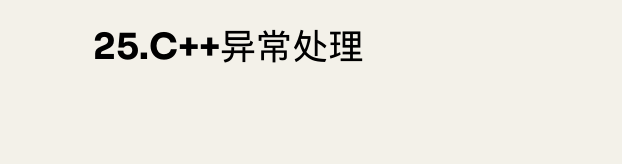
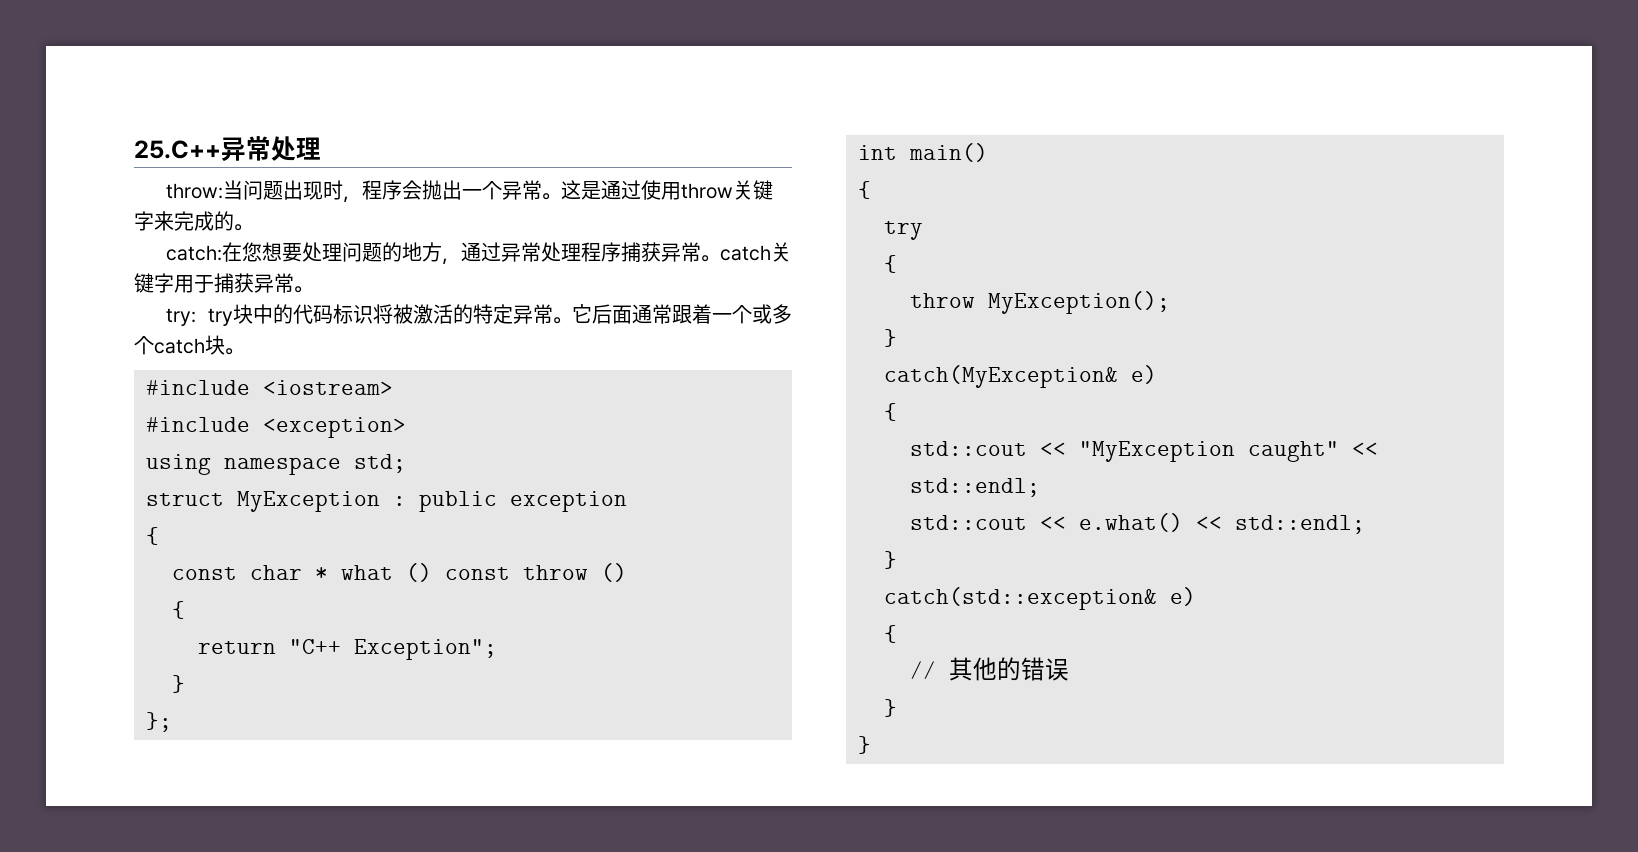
+ throw:当问题出现时，程序会抛出一个异常。这是通过使用throw关键字来完成的。
+ catch:在您想要处理问题的地方，通过异常处理程序捕获异常。catch关键字用于捕获异常。
+ try: try块中的代码标识将被激活的特定异常。它后面通常跟着一个或多个catch块。
+ #include <iostream>
+ #include <exception>
+ using namespace std;
+ struct MyException : public exception
+ {
+ const char * what () const throw ()
+ {
+ return "C++ Exception";
+ }
+ };
+ int main()
+ {
+ try
+ {
+ throw MyException();
+ }
+ catch(MyException& e)
+ {
+ std::cout << "MyException caught" << std::endl;
+ std::cout << e.what() << std::endl;
+ }
+ catch(std::exception& e)
+ {
+ // 其他的错误
+ }
+ }

